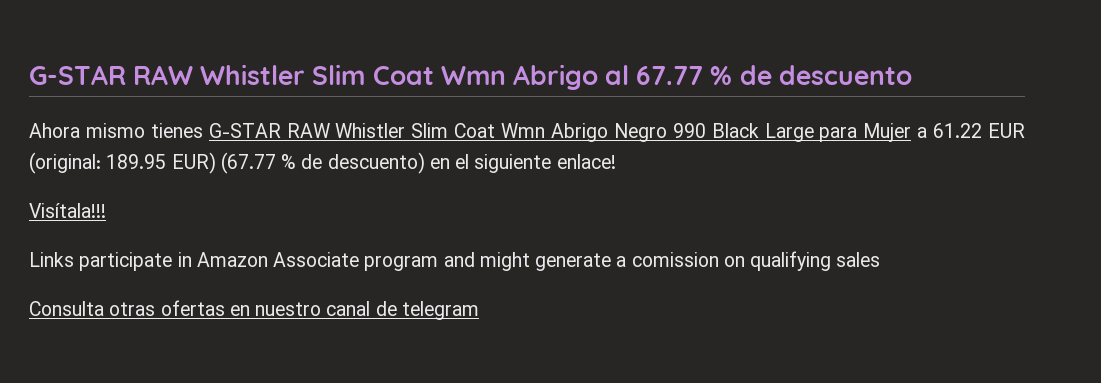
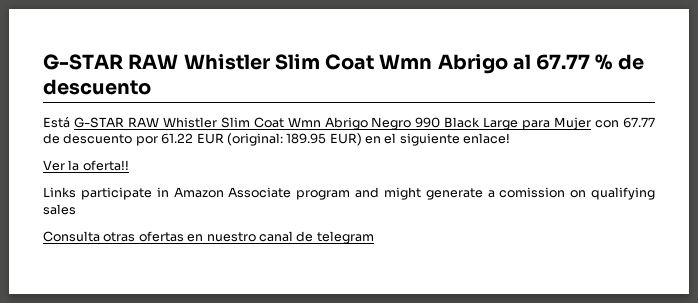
- Ahora mismo tienes G-STAR RAW Whistler Slim Coat Wmn Abrigo Negro 990 Black Large para Mujer a 61.22 EUR (original: 189.95 EUR) (67.77 % de descuento) en el siguiente enlace!
+ Está G-STAR RAW Whistler Slim Coat Wmn Abrigo Negro 990 Black Large para Mujer con 67.77 de descuento por 61.22 EUR (original: 189.95 EUR) en el siguiente enlace!
- Visítala!!!
+ Ver la oferta!!

